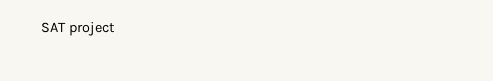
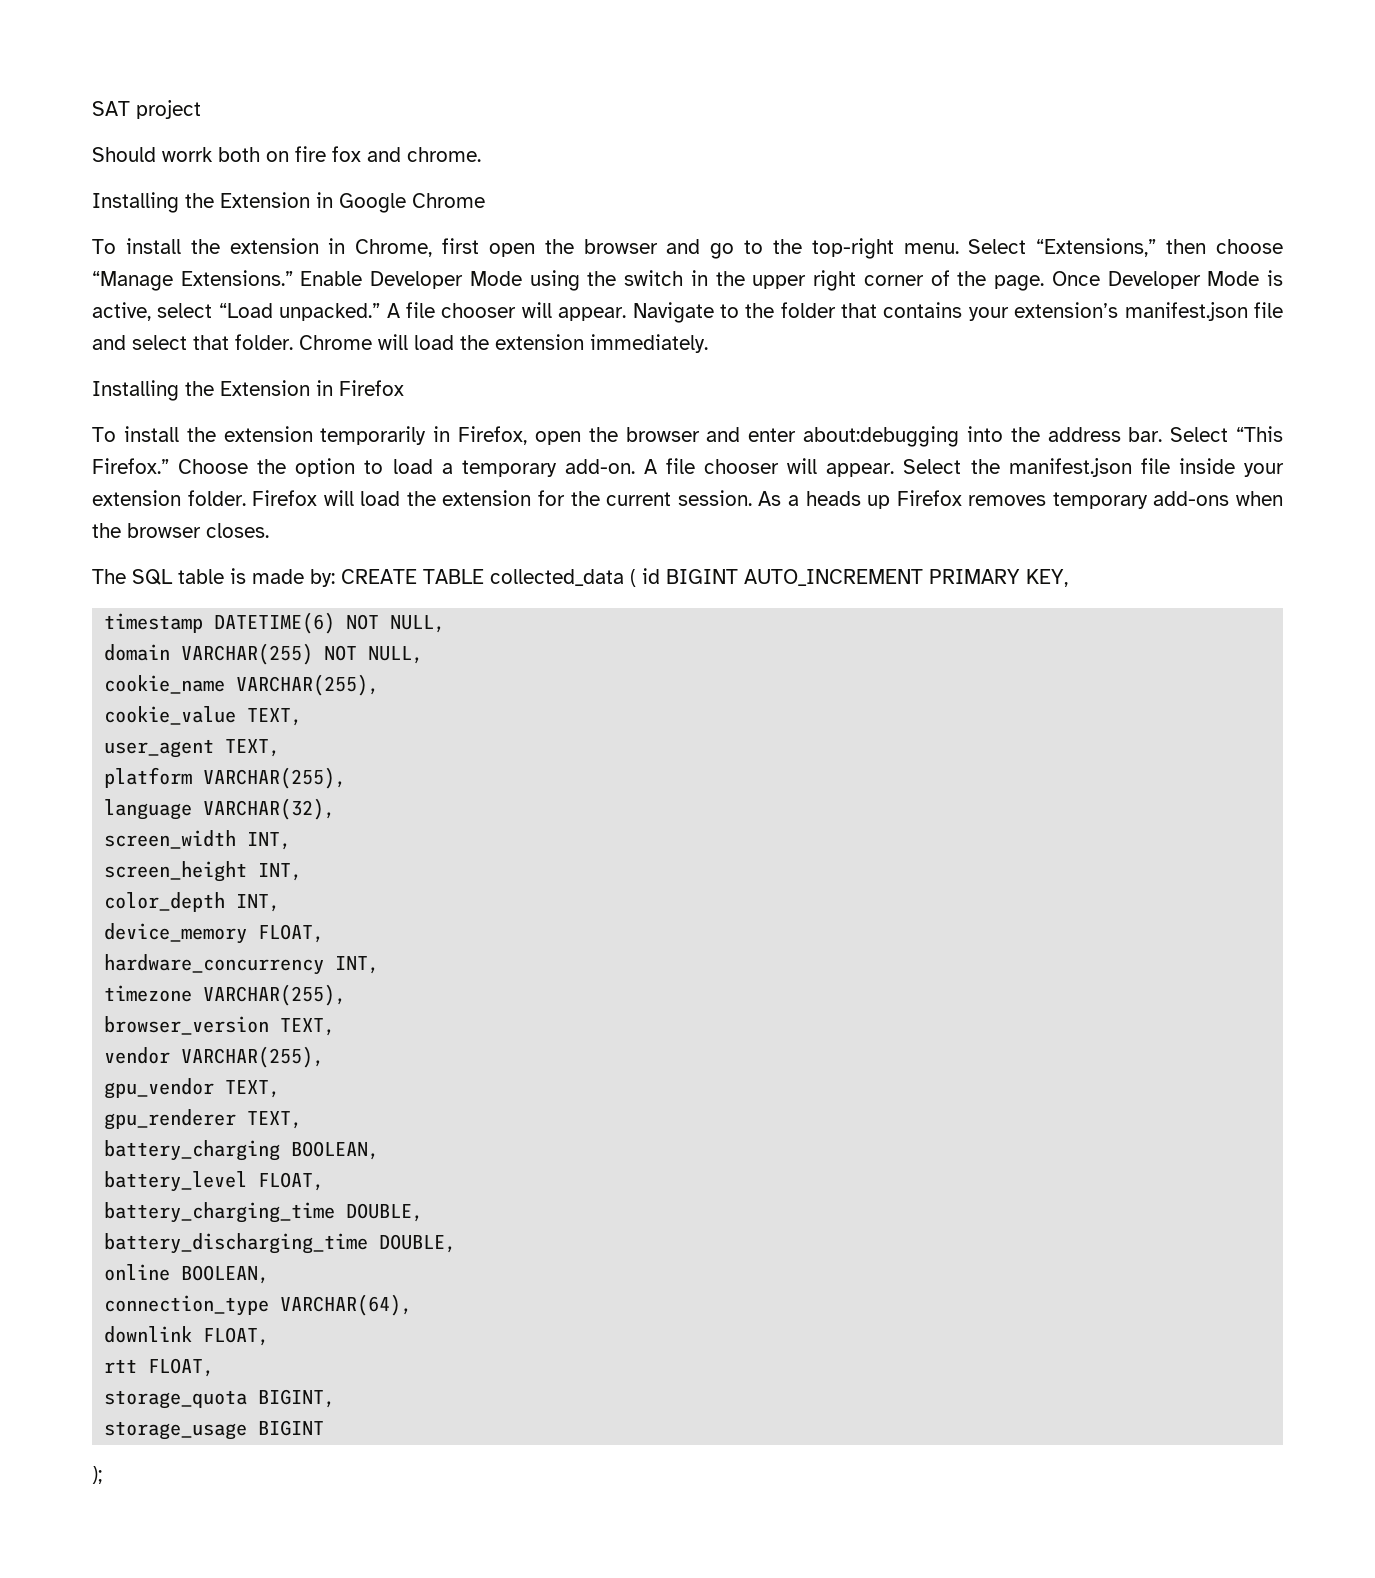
+ Should worrk both on fire fox and chrome.
+ Installing the Extension in Google Chrome
+ To install the extension in Chrome, first open the browser and go to the top-right menu. Select “Extensions,” then choose “Manage Extensions.” Enable Developer Mode using the switch in the upper right corner of the page. Once Developer Mode is active, select “Load unpacked.” A file chooser will appear. Navigate to the folder that contains your extension’s manifest.json file and select that folder. Chrome will load the extension immediately.
+ Installing the Extension in Firefox
+ To install the extension temporarily in Firefox, open the browser and enter about:debugging into the address bar. Select “This Firefox.” Choose the option to load a temporary add-on. A file chooser will appear. Select the manifest.json file inside your extension folder. Firefox will load the extension for the current session. As a heads up Firefox removes temporary add-ons when the browser closes.
+ The SQL table is made by: CREATE TABLE collected_data ( id BIGINT AUTO_INCREMENT PRIMARY KEY,
+ timestamp DATETIME(6) NOT NULL,
+ domain VARCHAR(255) NOT NULL,
+ cookie_name VARCHAR(255),
+ cookie_value TEXT,
+ user_agent TEXT,
+ platform VARCHAR(255),
+ language VARCHAR(32),
+ screen_width INT,
+ screen_height INT,
+ color_depth INT,
+ device_memory FLOAT,
+ hardware_concurrency INT,
+ timezone VARCHAR(255),
+ browser_version TEXT,
+ vendor VARCHAR(255),
+ gpu_vendor TEXT,
+ gpu_renderer TEXT,
+ battery_charging BOOLEAN,
+ battery_level FLOAT,
+ battery_charging_time DOUBLE,
+ battery_discharging_time DOUBLE,
+ online BOOLEAN,
+ connection_type VARCHAR(64),
+ downlink FLOAT,
+ rtt FLOAT,
+ storage_quota BIGINT,
+ storage_usage BIGINT
+ );

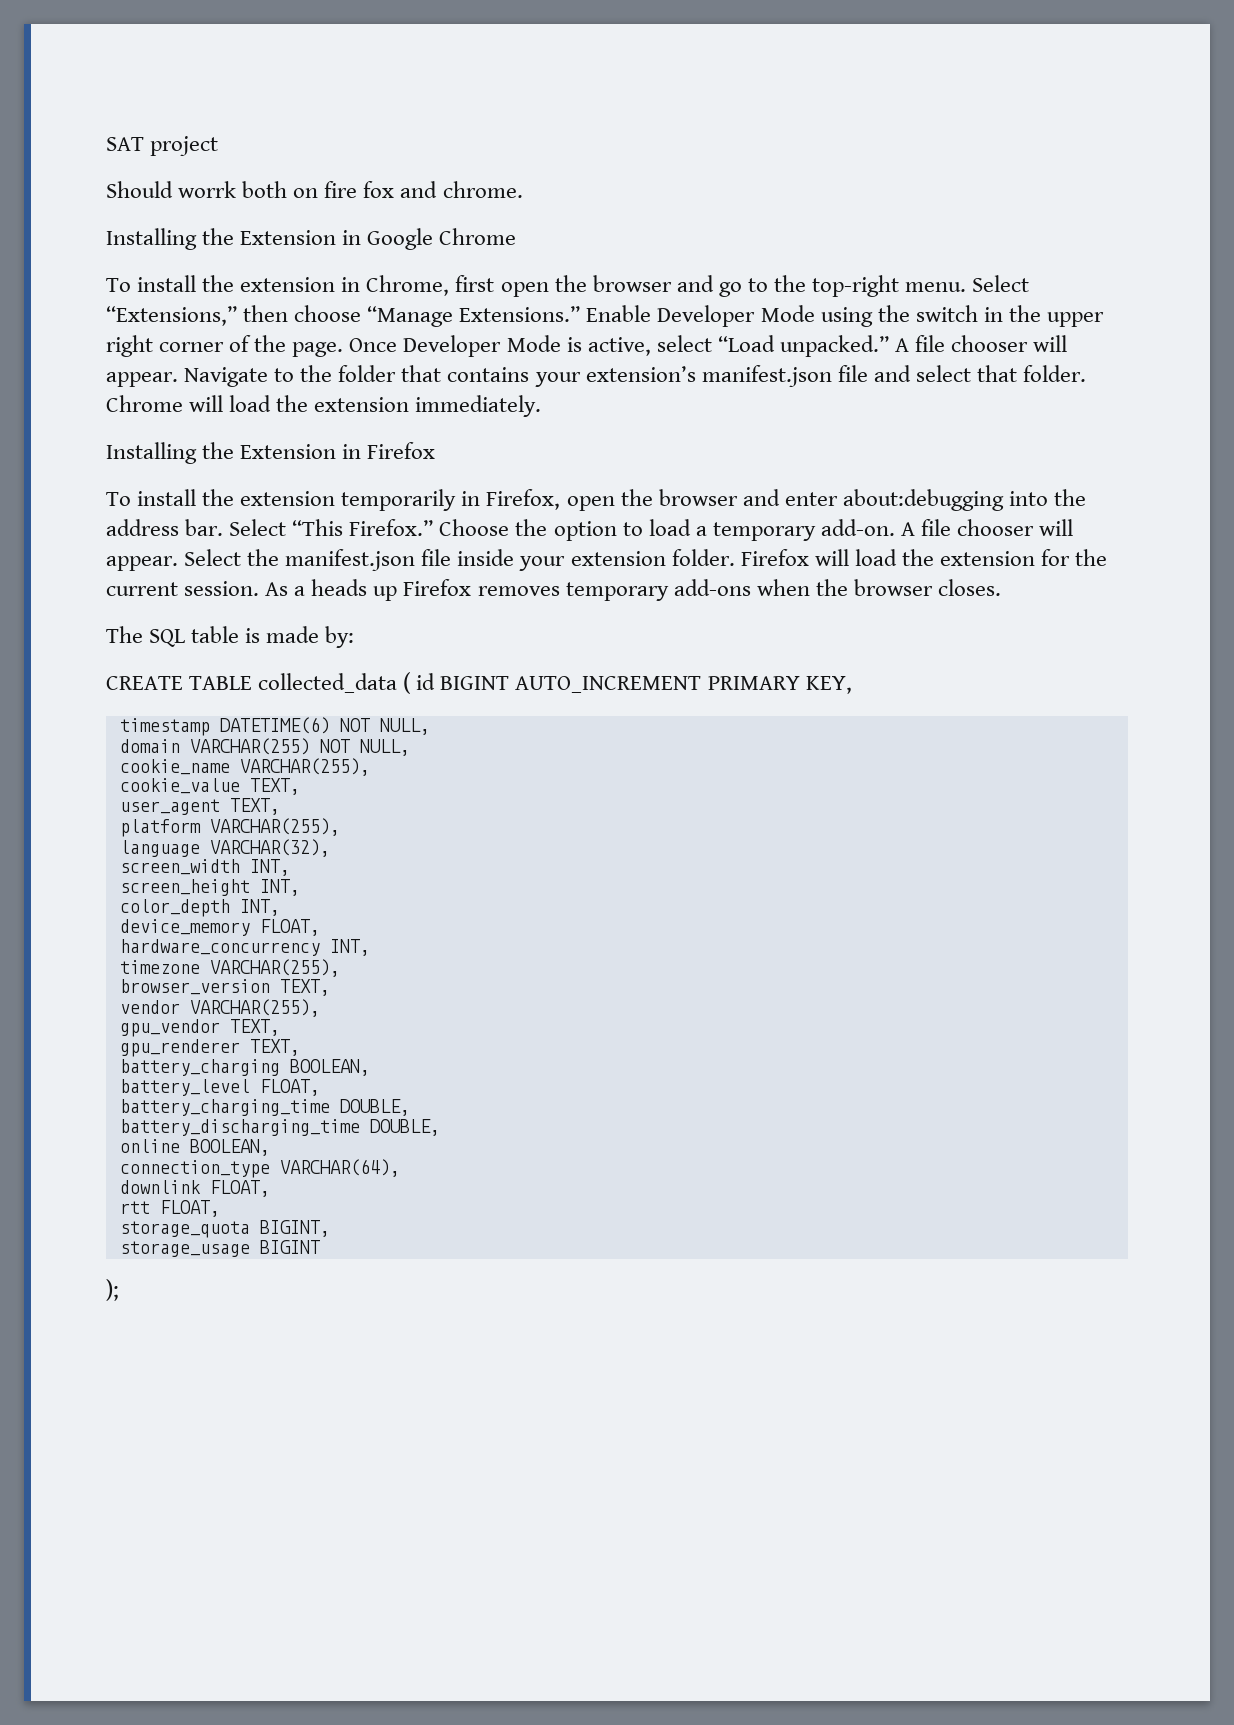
- The SQL table is made by: CREATE TABLE collected_data ( id BIGINT AUTO_INCREMENT PRIMARY KEY,
+ The SQL table is made by:
+ CREATE TABLE collected_data ( id BIGINT AUTO_INCREMENT PRIMARY KEY,

